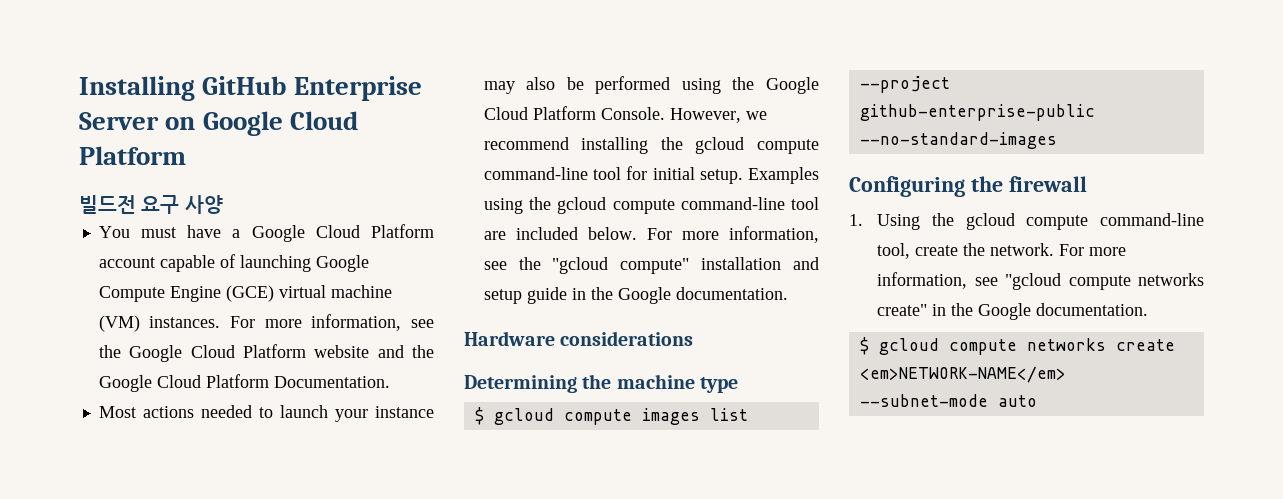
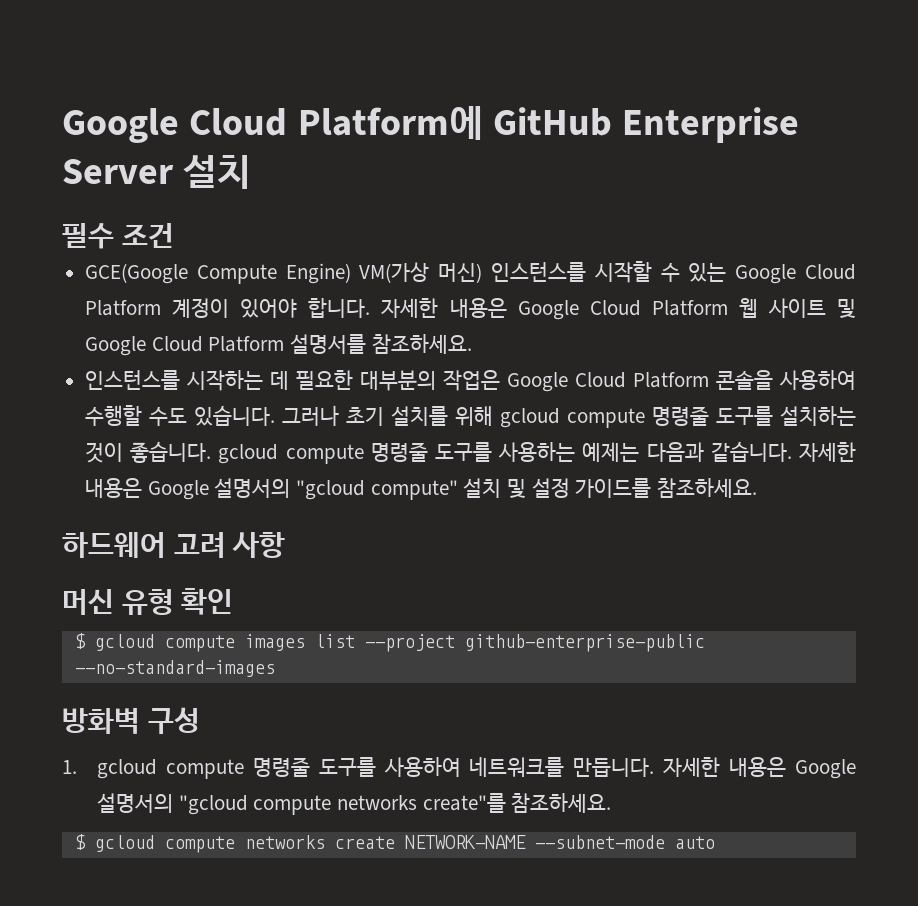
- Installing GitHub Enterprise Server on Google Cloud Platform
- 빌드전 요구 사양
- You must have a Google Cloud Platform account capable of launching Google Compute Engine (GCE) virtual machine (VM) instances. For more information, see the Google Cloud Platform website and the Google Cloud Platform Documentation.
- Most actions needed to launch your instance may also be performed using the Google Cloud Platform Console. However, we recommend installing the gcloud compute command-line tool for initial setup. Examples using the gcloud compute command-line tool are included below. For more information, see the "gcloud compute" installation and setup guide in the Google documentation.
- Hardware considerations
- Determining the machine type
+ Google Cloud Platform에 GitHub Enterprise Server 설치
+ 필수 조건
+ GCE(Google Compute Engine) VM(가상 머신) 인스턴스를 시작할 수 있는 Google Cloud Platform 계정이 있어야 합니다. 자세한 내용은 Google Cloud Platform 웹 사이트 및 Google Cloud Platform 설명서를 참조하세요.
+ 인스턴스를 시작하는 데 필요한 대부분의 작업은 Google Cloud Platform 콘솔을 사용하여 수행할 수도 있습니다. 그러나 초기 설치를 위해 gcloud compute 명령줄 도구를 설치하는 것이 좋습니다. gcloud compute 명령줄 도구를 사용하는 예제는 다음과 같습니다. 자세한 내용은 Google 설명서의 "gcloud compute" 설치 및 설정 가이드를 참조하세요.
+ 하드웨어 고려 사항
+ 머신 유형 확인
- Configuring the firewall
- 1. Using the gcloud compute command-line tool, create the network. For more information, see "gcloud compute networks create" in the Google documentation.
+ 방화벽 구성
+ 1. gcloud compute 명령줄 도구를 사용하여 네트워크를 만듭니다. 자세한 내용은 Google 설명서의 "gcloud compute networks create"를 참조하세요.
- $ gcloud compute networks create <em>NETWORK-NAME</em> --subnet-mode auto
+ $ gcloud compute networks create NETWORK-NAME --subnet-mode auto

